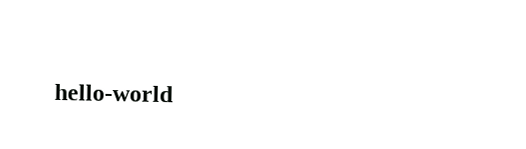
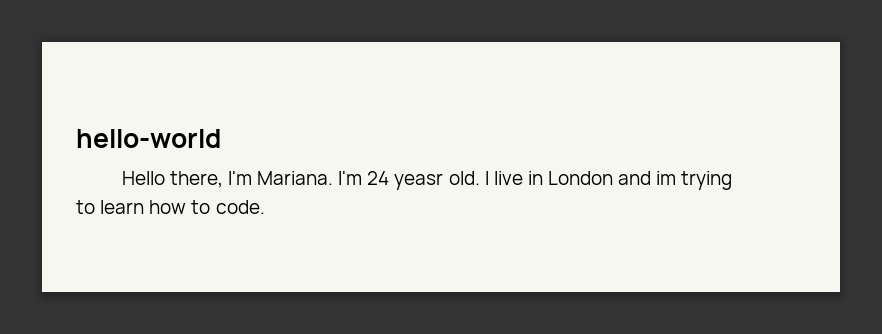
+ Hello there, I'm Mariana. I'm 24 yeasr old. I live in London and im trying to learn how to code.

